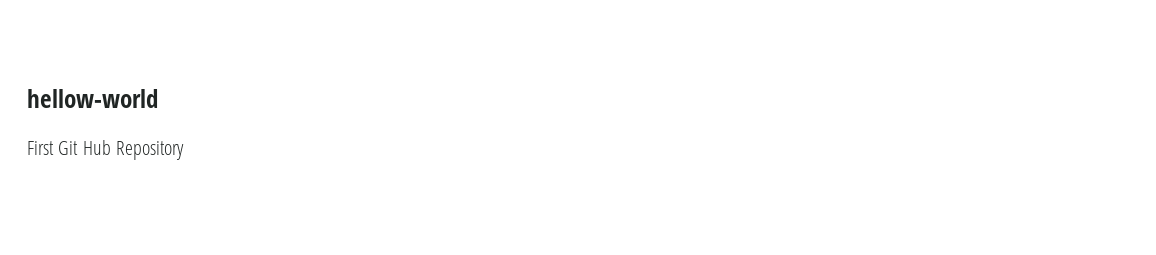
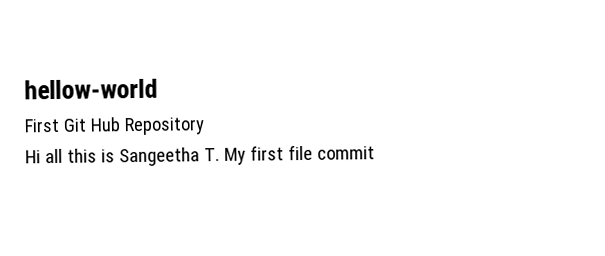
+ Hi all this is Sangeetha T. My first file commit

